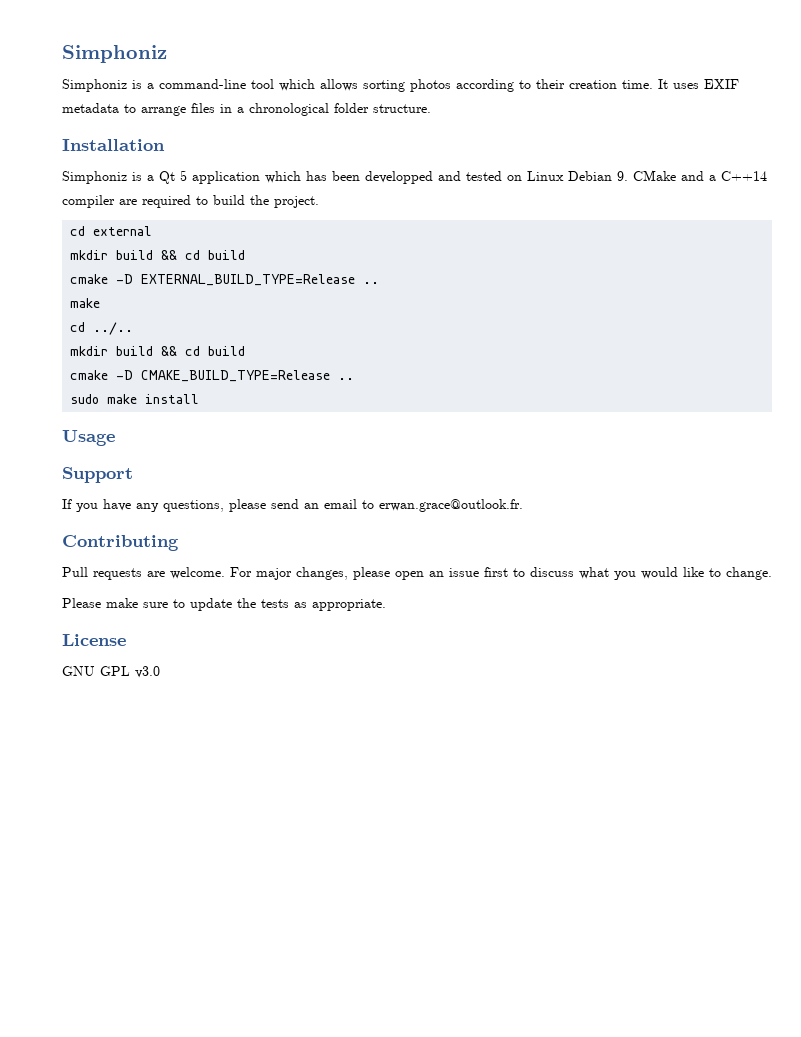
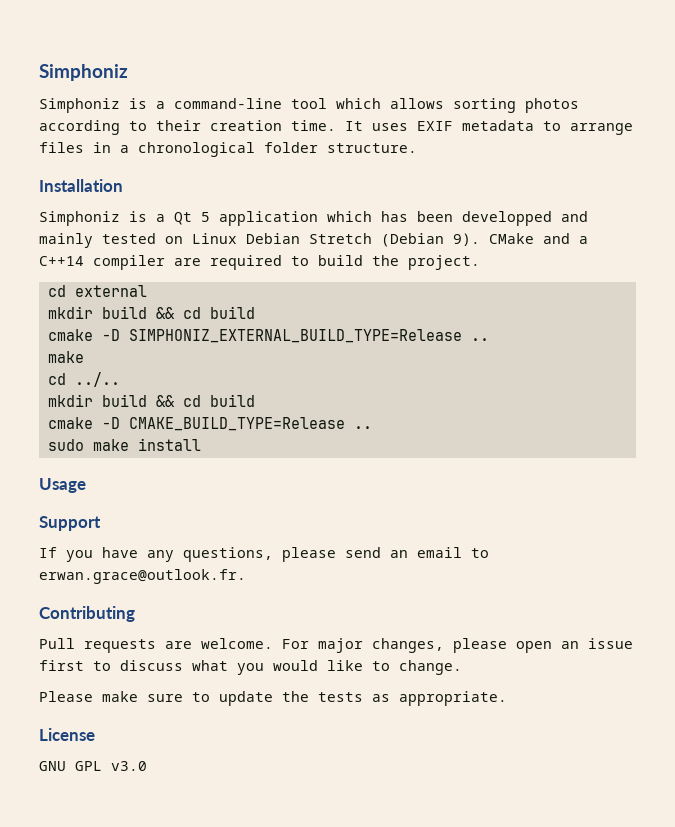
- Simphoniz is a Qt 5 application which has been developped and tested on Linux Debian 9. CMake and a C++14 compiler are required to build the project.
+ Simphoniz is a Qt 5 application which has been developped and mainly tested on Linux Debian Stretch (Debian 9). CMake and a C++14 compiler are required to build the project.
- cmake -D EXTERNAL_BUILD_TYPE=Release ..
+ cmake -D SIMPHONIZ_EXTERNAL_BUILD_TYPE=Release ..

